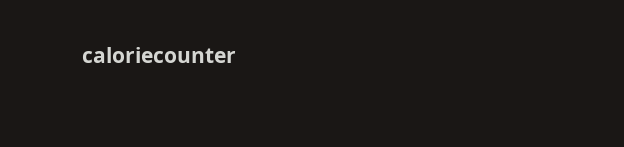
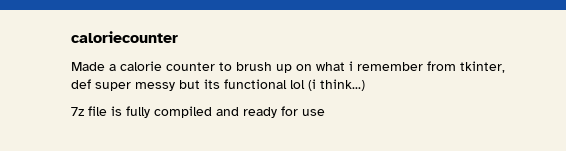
+ Made a calorie counter to brush up on what i remember from tkinter, def super messy but its functional lol (i think...)
+ 7z file is fully compiled and ready for use

